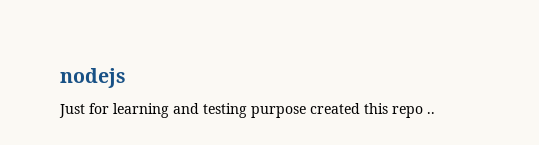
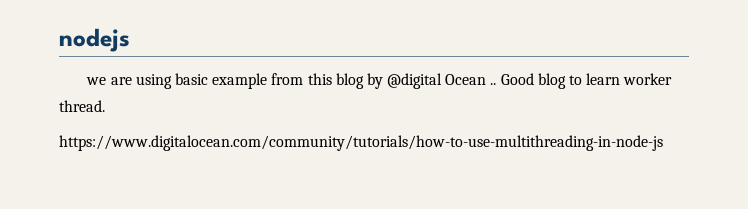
- Just for learning and testing purpose created this repo ..
+ we are using basic example from this blog by @digital Ocean .. Good blog to learn worker thread.
+ https://www.digitalocean.com/community/tutorials/how-to-use-multithreading-in-node-js

